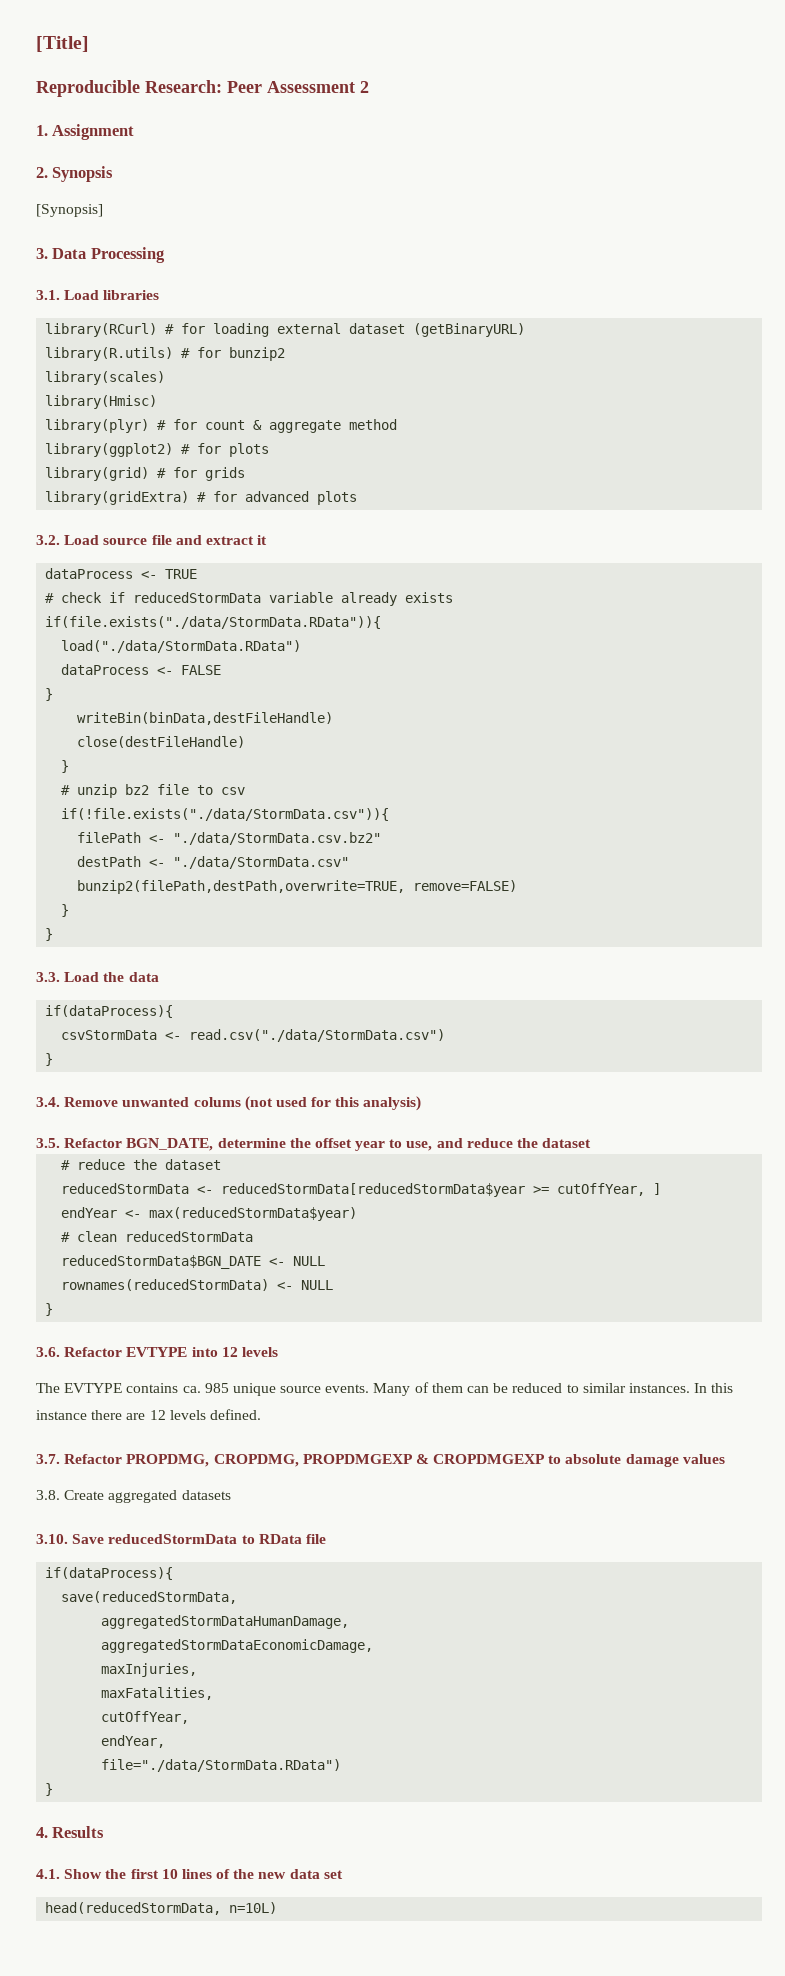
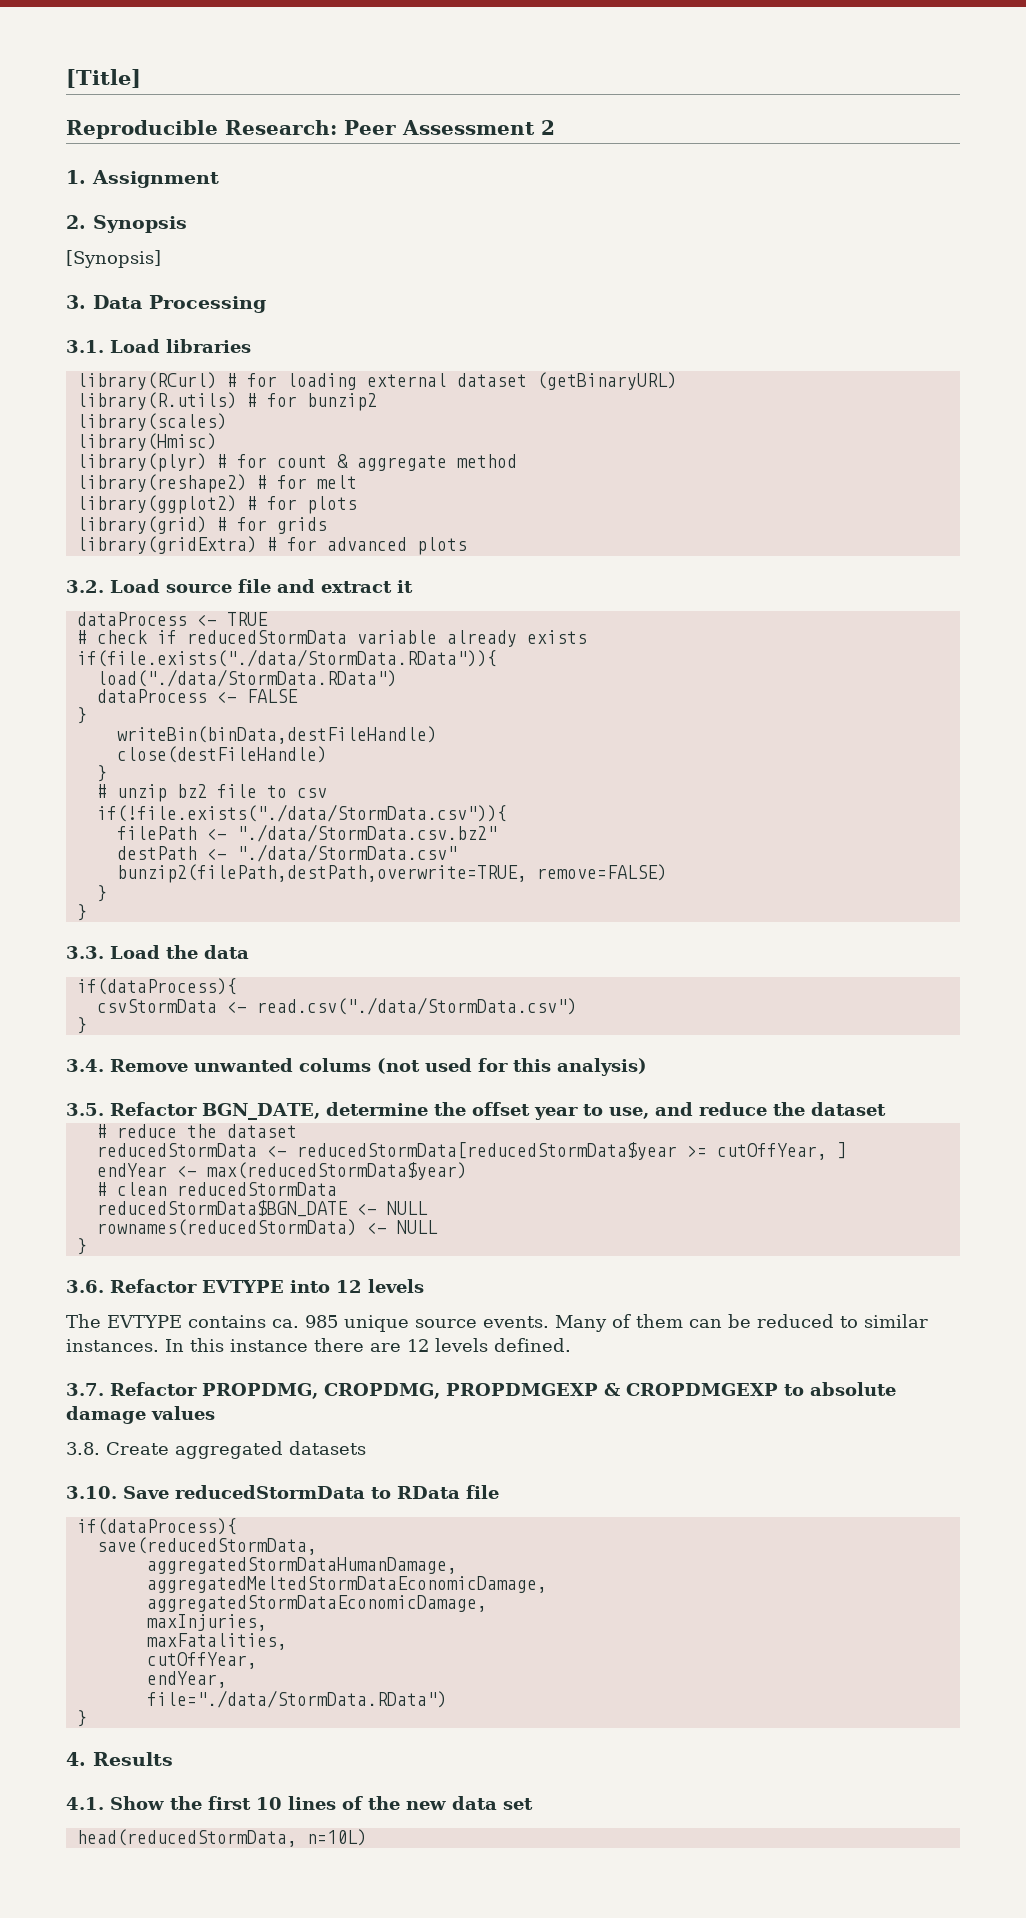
+ library(reshape2) # for melt
+ aggregatedMeltedStormDataEconomicDamage,

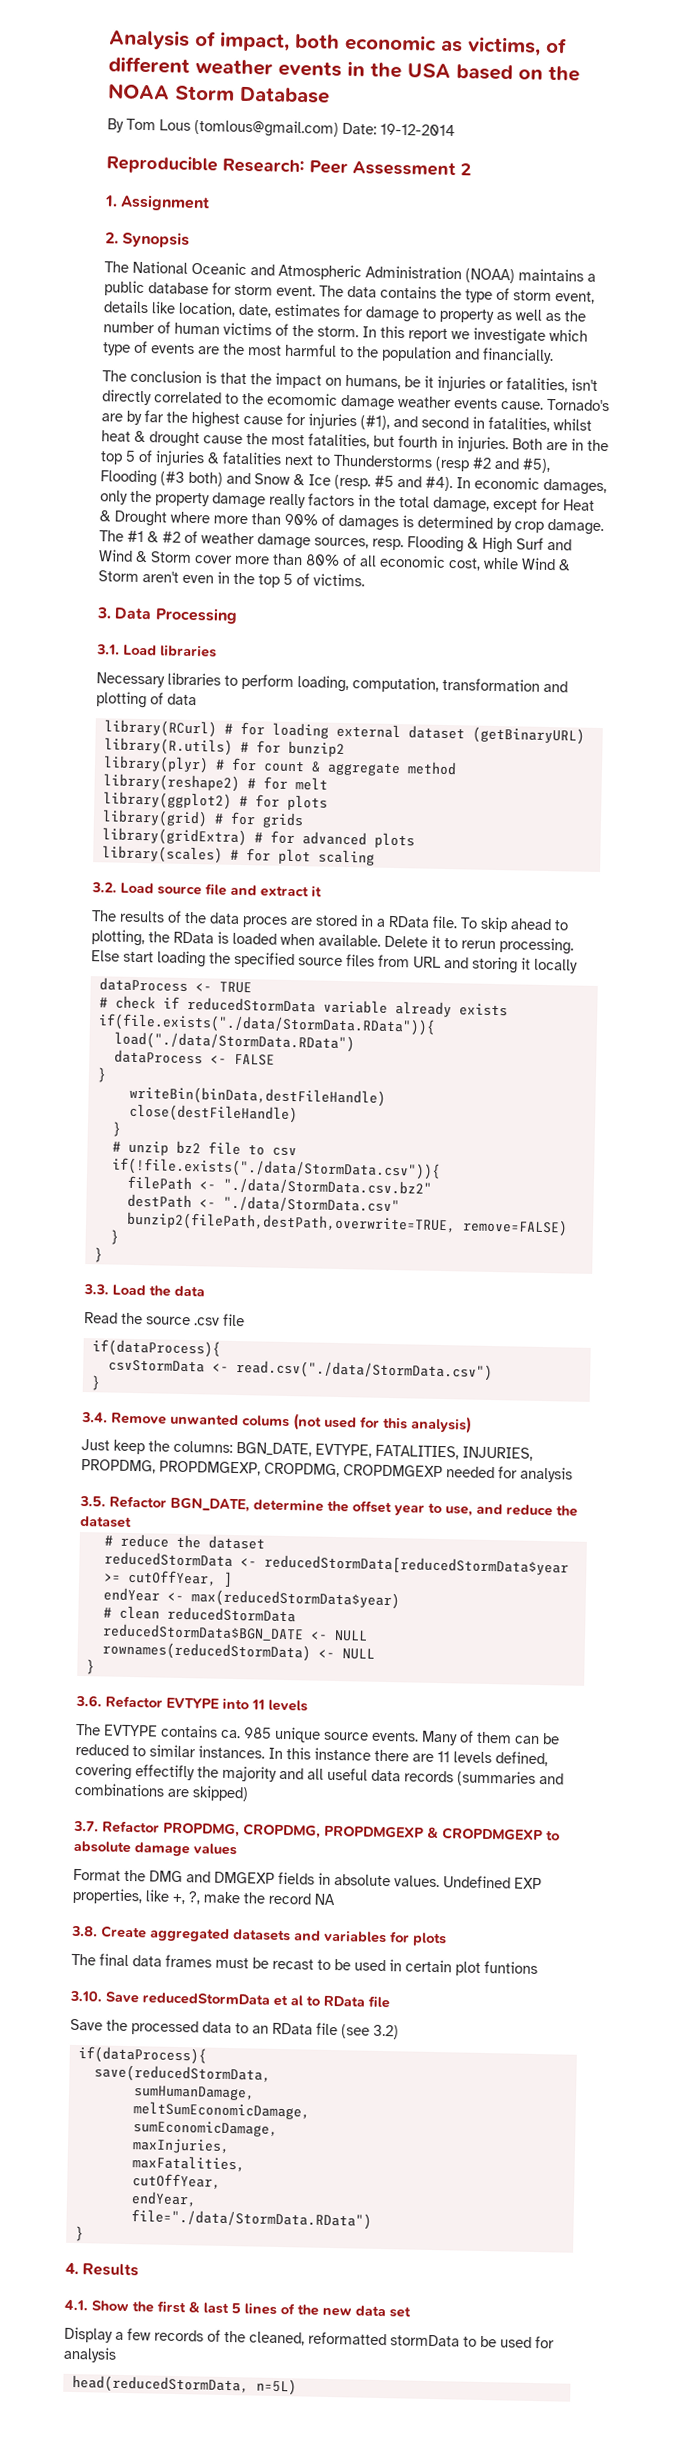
- [Title]
+ Analysis of impact, both economic as victims, of different weather events in the USA based on the NOAA Storm Database
+ By Tom Lous (tomlous@gmail.com) Date: 19-12-2014
- [Synopsis]
+ The National Oceanic and Atmospheric Administration (NOAA) maintains a public database for storm event. The data contains the type of storm event, details like location, date, estimates for damage to property as well as the number of human victims of the storm. In this report we investigate which type of events are the most harmful to the population and financially.
+ The conclusion is that the impact on humans, be it injuries or fatalities, isn't directly correlated to the ecomomic damage weather events cause. Tornado's are by far the highest cause for injuries (#1), and second in fatalities, whilst heat & drought cause the most fatalities, but fourth in injuries. Both are in the top 5 of injuries & fatalities next to Thunderstorms (resp #2 and #5), Flooding (#3 both) and Snow & Ice (resp. #5 and #4). In economic damages, only the property damage really factors in the total damage, except for Heat & Drought where more than 90% of damages is determined by crop damage. The #1 & #2 of weather damage sources, resp. Flooding & High Surf and Wind & Storm cover more than 80% of all economic cost, while Wind & Storm aren't even in the top 5 of victims.
+ Necessary libraries to perform loading, computation, transformation and plotting of data
- library(scales)
- library(Hmisc)
+ library(scales) # for plot scaling
+ The results of the data proces are stored in a RData file. To skip ahead to plotting, the RData is loaded when available. Delete it to rerun processing. Else start loading the specified source files from URL and storing it locally
+ Read the source .csv file
+ Just keep the columns: BGN_DATE, EVTYPE, FATALITIES, INJURIES, PROPDMG, PROPDMGEXP, CROPDMG, CROPDMGEXP needed for analysis
- 3.6. Refactor EVTYPE into 12 levels
+ 3.6. Refactor EVTYPE into 11 levels
- In this instance there are 12 levels defined.
+ In this instance there are 11 levels defined, covering effectifly the majority and all useful data records (summaries and combinations are skipped)
- 3.8. Create aggregated datasets
+ Format the DMG and DMGEXP fields in absolute values. Undefined EXP properties, like +, ?, make the record NA
+ 3.8. Create aggregated datasets and variables for plots
+ The final data frames must be recast to be used in certain plot funtions
- 3.10. Save reducedStormData to RData file
+ 3.10. Save reducedStormData et al to RData file
+ Save the processed data to an RData file (see 3.2)
- aggregatedStormDataHumanDamage,
- aggregatedMeltedStormDataEconomicDamage,
- aggregatedStormDataEconomicDamage,
+ sumHumanDamage,
+ meltSumEconomicDamage,
+ sumEconomicDamage,
- 4.1. Show the first 10 lines of the new data set
+ 4.1. Show the first & last 5 lines of the new data set
+ Display a few records of the cleaned, reformatted stormData to be used for analysis
- head(reducedStormData, n=10L)
+ head(reducedStormData, n=5L)

